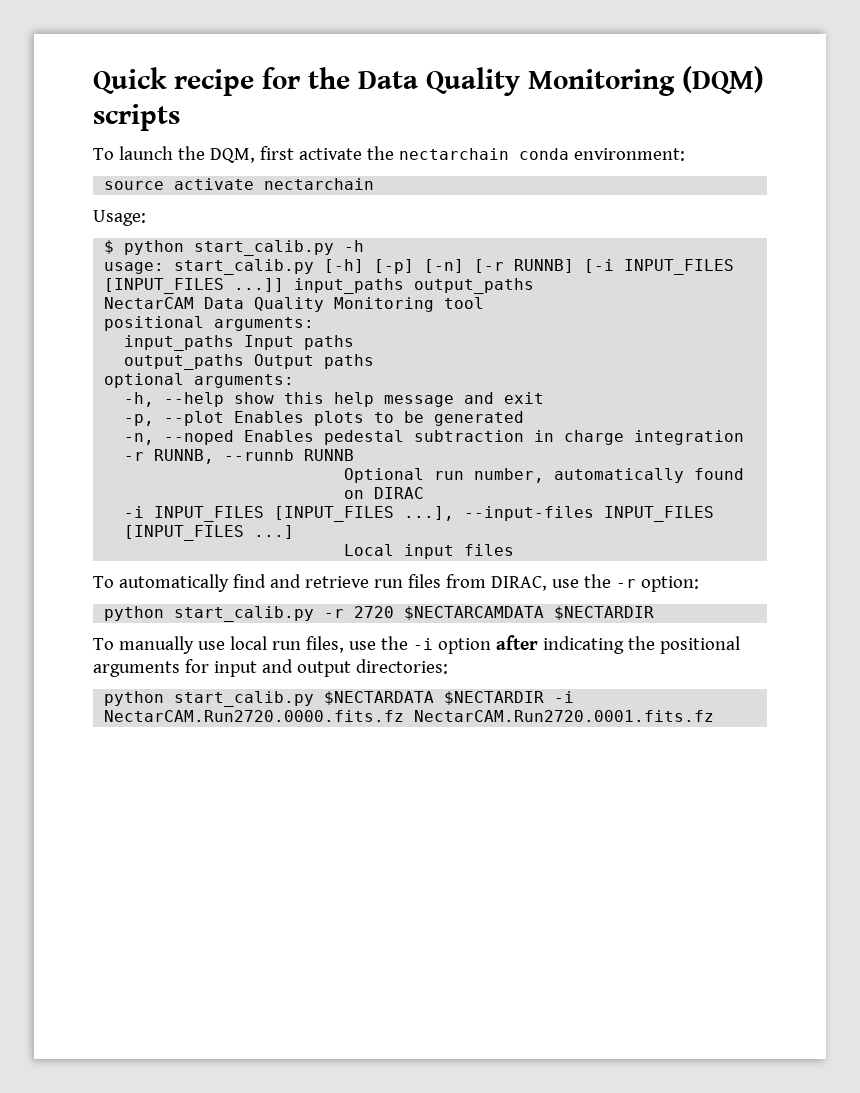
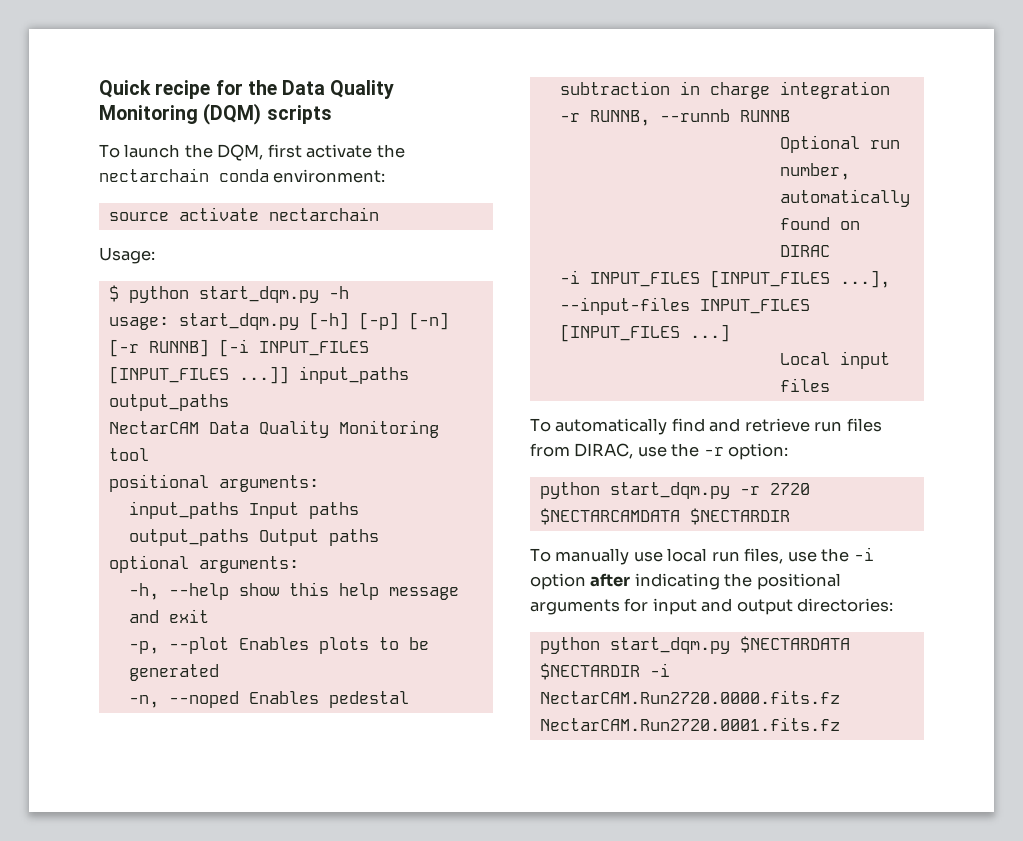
- $ python start_calib.py -h
+ $ python start_dqm.py -h
- usage: start_calib.py [-h] [-p] [-n] [-r RUNNB] [-i INPUT_FILES [INPUT_FILES ...]] input_paths output_paths
+ usage: start_dqm.py [-h] [-p] [-n] [-r RUNNB] [-i INPUT_FILES [INPUT_FILES ...]] input_paths output_paths
- python start_calib.py -r 2720 $NECTARCAMDATA $NECTARDIR
+ python start_dqm.py -r 2720 $NECTARCAMDATA $NECTARDIR
- python start_calib.py $NECTARDATA $NECTARDIR -i NectarCAM.Run2720.0000.fits.fz NectarCAM.Run2720.0001.fits.fz
+ python start_dqm.py $NECTARDATA $NECTARDIR -i NectarCAM.Run2720.0000.fits.fz NectarCAM.Run2720.0001.fits.fz

